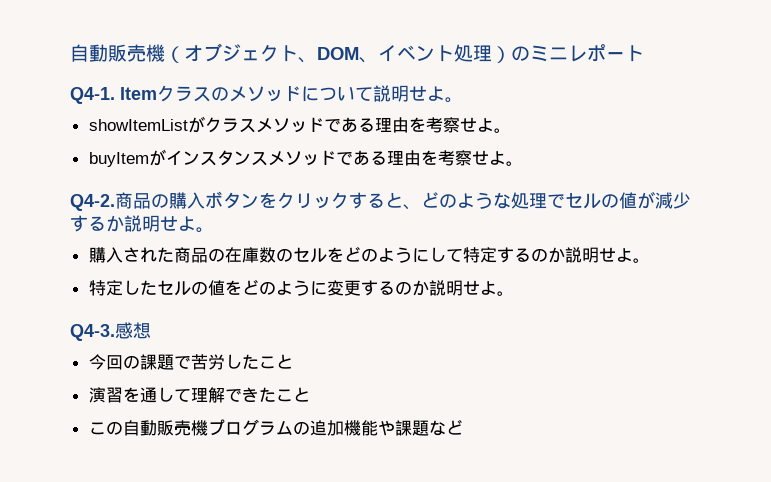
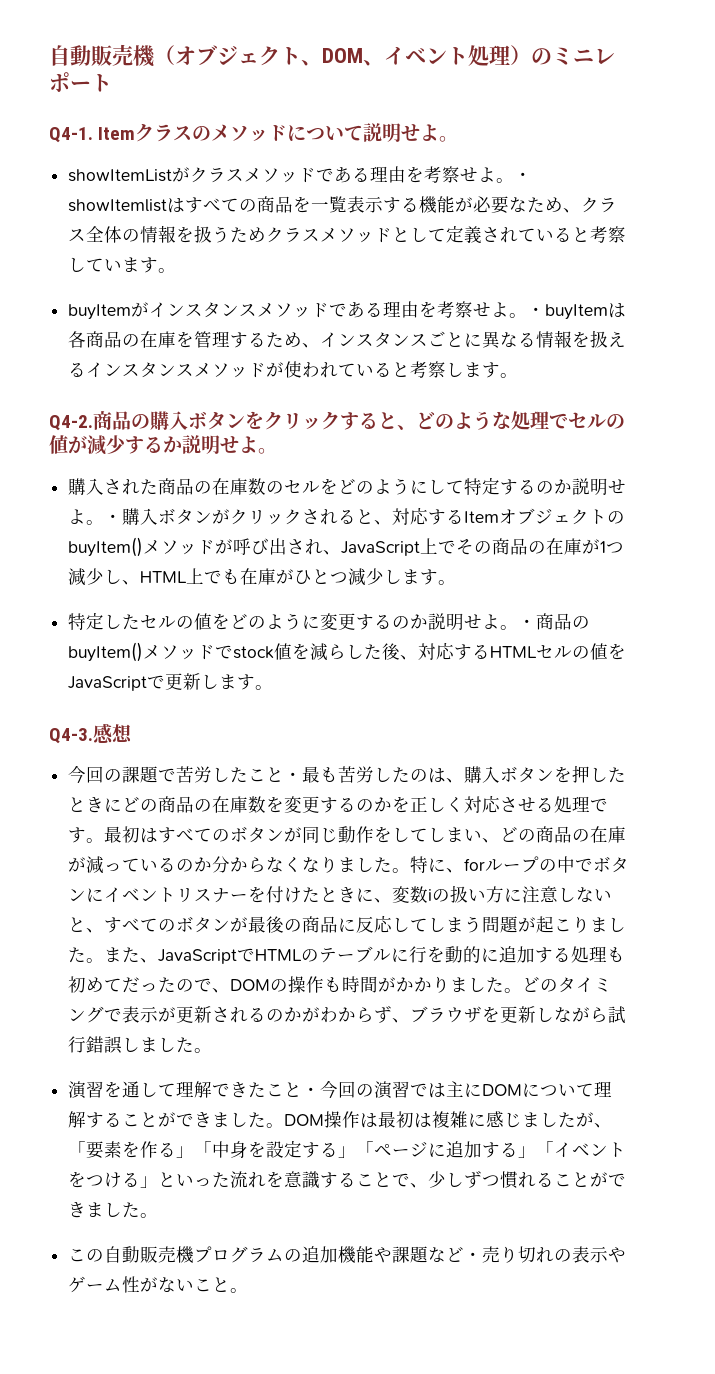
+ ・showItemlistはすべての商品を一覧表示する機能が必要なため、クラス全体の情報を扱うためクラスメソッドとして定義されていると考察しています。
+ ・buyItemは各商品の在庫を管理するため、インスタンスごとに異なる情報を扱えるインスタンスメソッドが使われていると考察します。
+ ・購入ボタンがクリックされると、対応するItemオブジェクトのbuyItem()メソッドが呼び出され、JavaScript上でその商品の在庫が1つ減少し、HTML上でも在庫がひとつ減少します。
+ ・商品のbuyItem()メソッドでstock値を減らした後、対応するHTMLセルの値をJavaScriptで更新します。
- 今回の課題で苦労したこと
+ 今回の課題で苦労したこと・最も苦労したのは、購入ボタンを押したときにどの商品の在庫数を変更するのかを正しく対応させる処理です。最初はすべてのボタンが同じ動作をしてしまい、どの商品の在庫が減っているのか分からなくなりました。特に、forループの中でボタンにイベントリスナーを付けたときに、変数iの扱い方に注意しないと、すべてのボタンが最後の商品に反応してしまう問題が起こりました。また、JavaScriptでHTMLのテーブルに行を動的に追加する処理も初めてだったので、DOMの操作も時間がかかりました。どのタイミングで表示が更新されるのかがわからず、ブラウザを更新しながら試行錯誤しました。
- 演習を通して理解できたこと
+ 演習を通して理解できたこと・今回の演習では主にDOMについて理解することができました。DOM操作は最初は複雑に感じましたが、「要素を作る」「中身を設定する」「ページに追加する」「イベントをつける」といった流れを意識することで、少しずつ慣れることができました。
- この自動販売機プログラムの追加機能や課題など
+ この自動販売機プログラムの追加機能や課題など・売り切れの表示やゲーム性がないこと。

